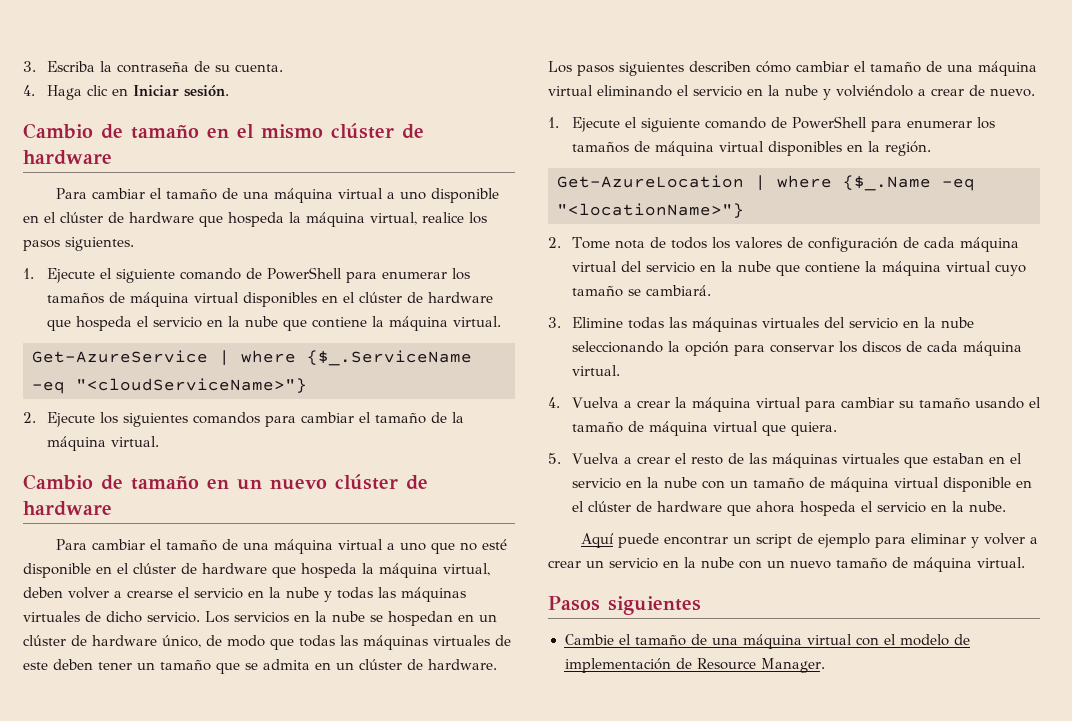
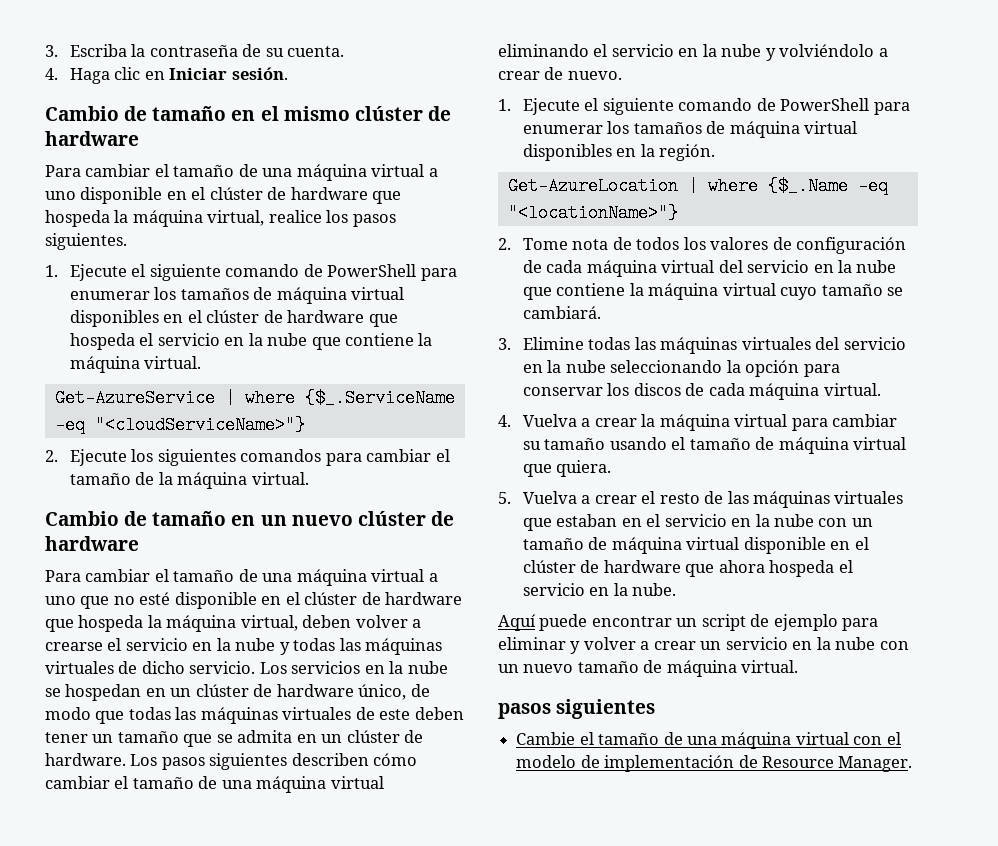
  Aquí puede encontrar un script de ejemplo para eliminar y volver a crear un servicio en la nube con un nuevo tamaño de máquina virtual.
- Pasos siguientes
+ pasos siguientes

